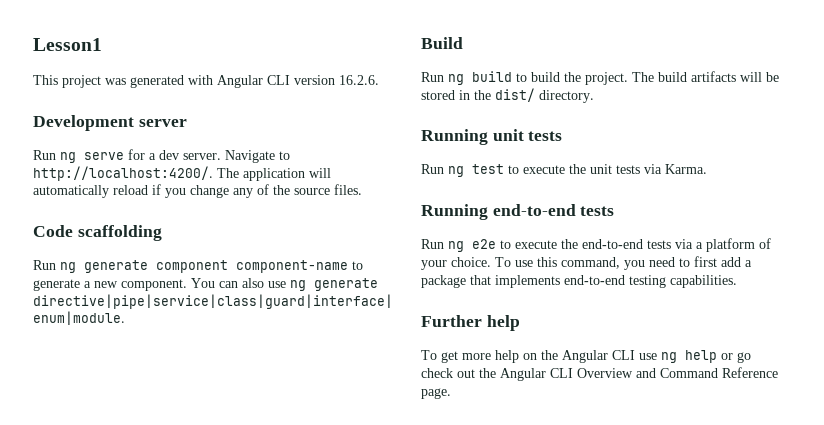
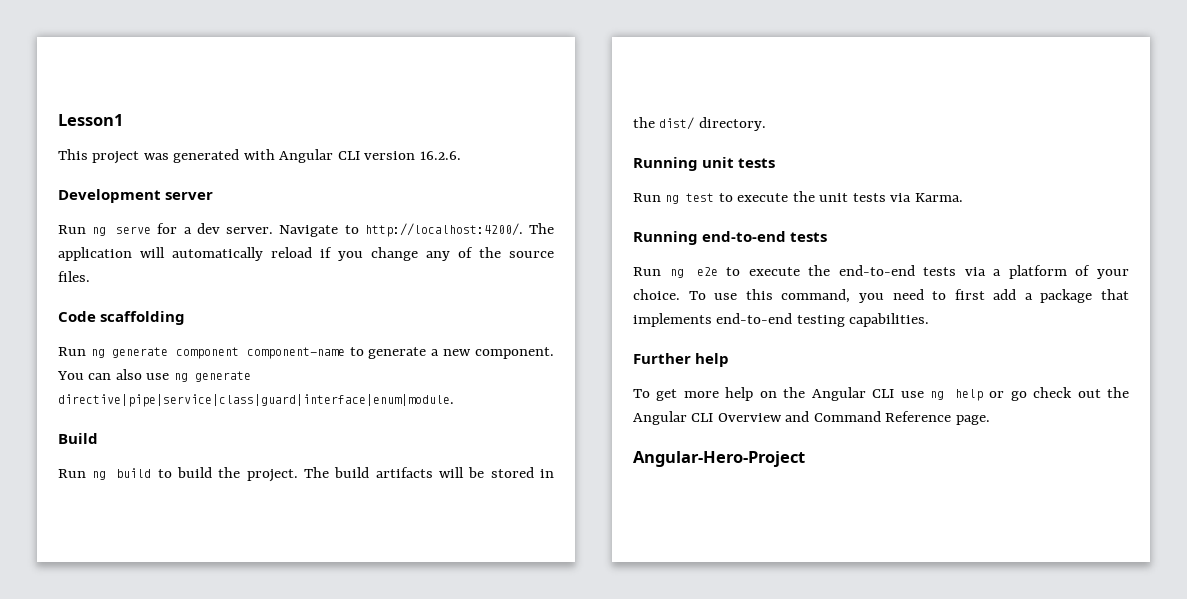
+ Angular-Hero-Project

